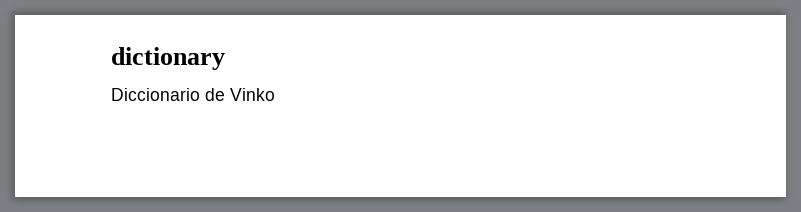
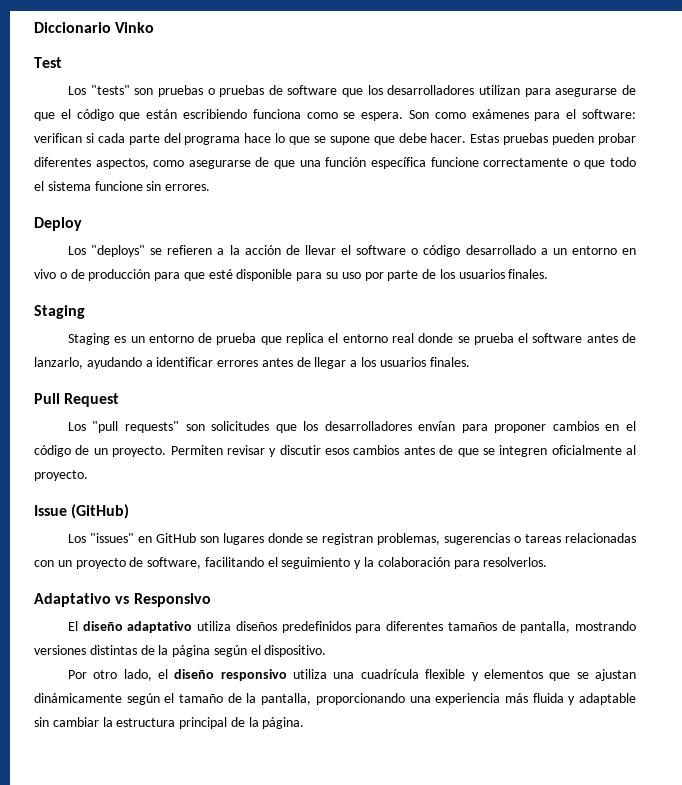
- dictionary
- Diccionario de Vinko
+ Diccionario Vinko
+ Test
+ Los "tests" son pruebas o pruebas de software que los desarrolladores utilizan para asegurarse de que el código que están escribiendo funciona como se espera. Son como exámenes para el software: verifican si cada parte del programa hace lo que se supone que debe hacer. Estas pruebas pueden probar diferentes aspectos, como asegurarse de que una función específica funcione correctamente o que todo el sistema funcione sin errores.
+ Deploy
+ Los "deploys" se refieren a la acción de llevar el software o código desarrollado a un entorno en vivo o de producción para que esté disponible para su uso por parte de los usuarios finales.
+ Staging
+ Staging es un entorno de prueba que replica el entorno real donde se prueba el software antes de lanzarlo, ayudando a identificar errores antes de llegar a los usuarios finales.
+ Pull Request
+ Los "pull requests" son solicitudes que los desarrolladores envían para proponer cambios en el código de un proyecto. Permiten revisar y discutir esos cambios antes de que se integren oficialmente al proyecto.
+ Issue (GitHub)
+ Los "issues" en GitHub son lugares donde se registran problemas, sugerencias o tareas relacionadas con un proyecto de software, facilitando el seguimiento y la colaboración para resolverlos.
+ Adaptativo vs Responsivo
+ El diseño adaptativo utiliza diseños predefinidos para diferentes tamaños de pantalla, mostrando versiones distintas de la página según el dispositivo.
+ Por otro lado, el diseño responsivo utiliza una cuadrícula flexible y elementos que se ajustan dinámicamente según el tamaño de la pantalla, proporcionando una experiencia más fluida y adaptable sin cambiar la estructura principal de la página.

